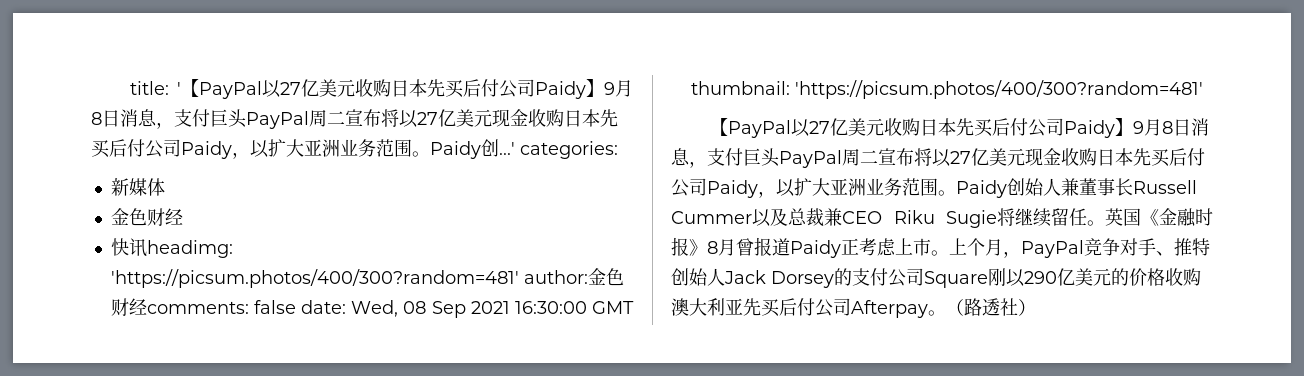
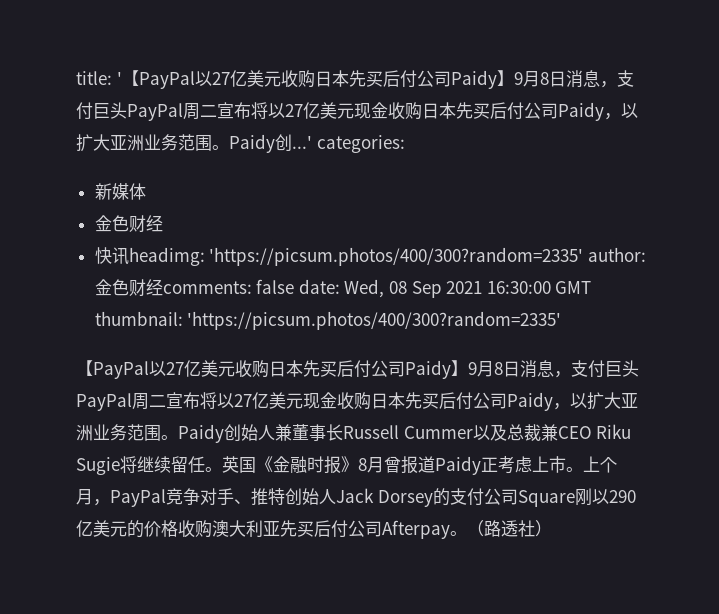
- 快讯headimg: 'https://picsum.photos/400/300?random=481' author:金色财经comments: false date: Wed, 08 Sep 2021 16:30:00 GMT thumbnail: 'https://picsum.photos/400/300?random=481'
+ 快讯headimg: 'https://picsum.photos/400/300?random=2335' author:金色财经comments: false date: Wed, 08 Sep 2021 16:30:00 GMT thumbnail: 'https://picsum.photos/400/300?random=2335'

